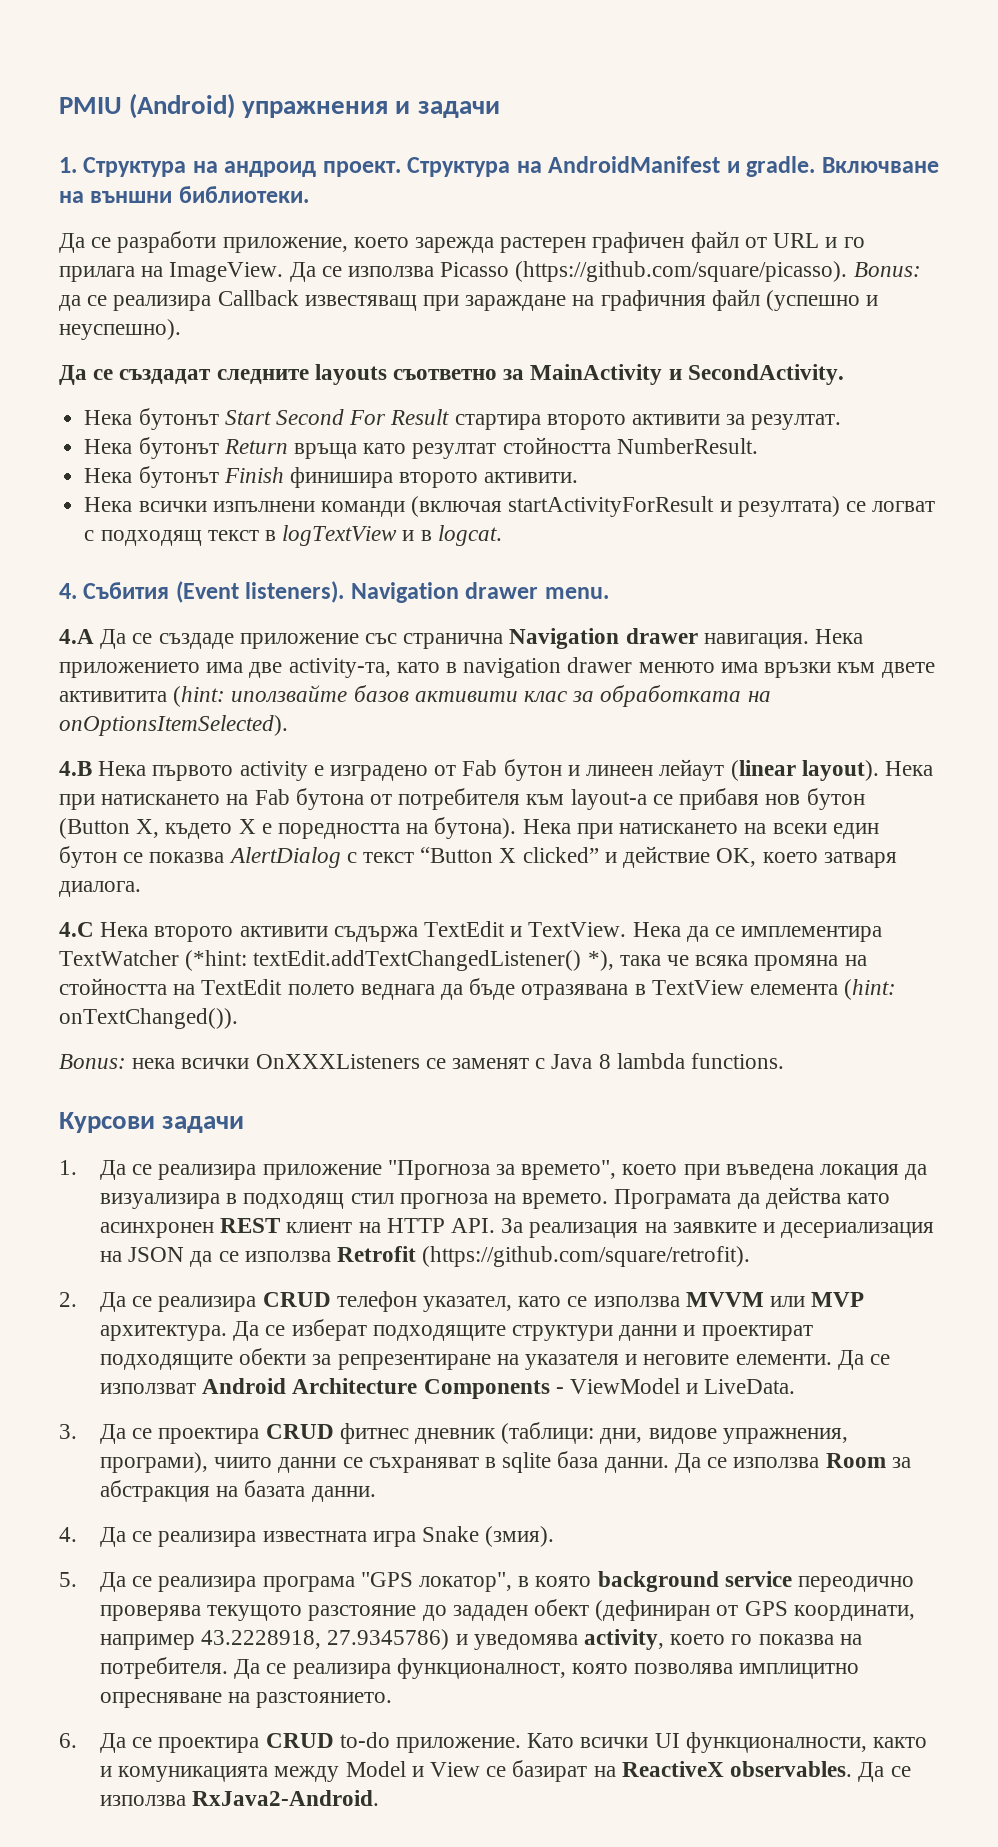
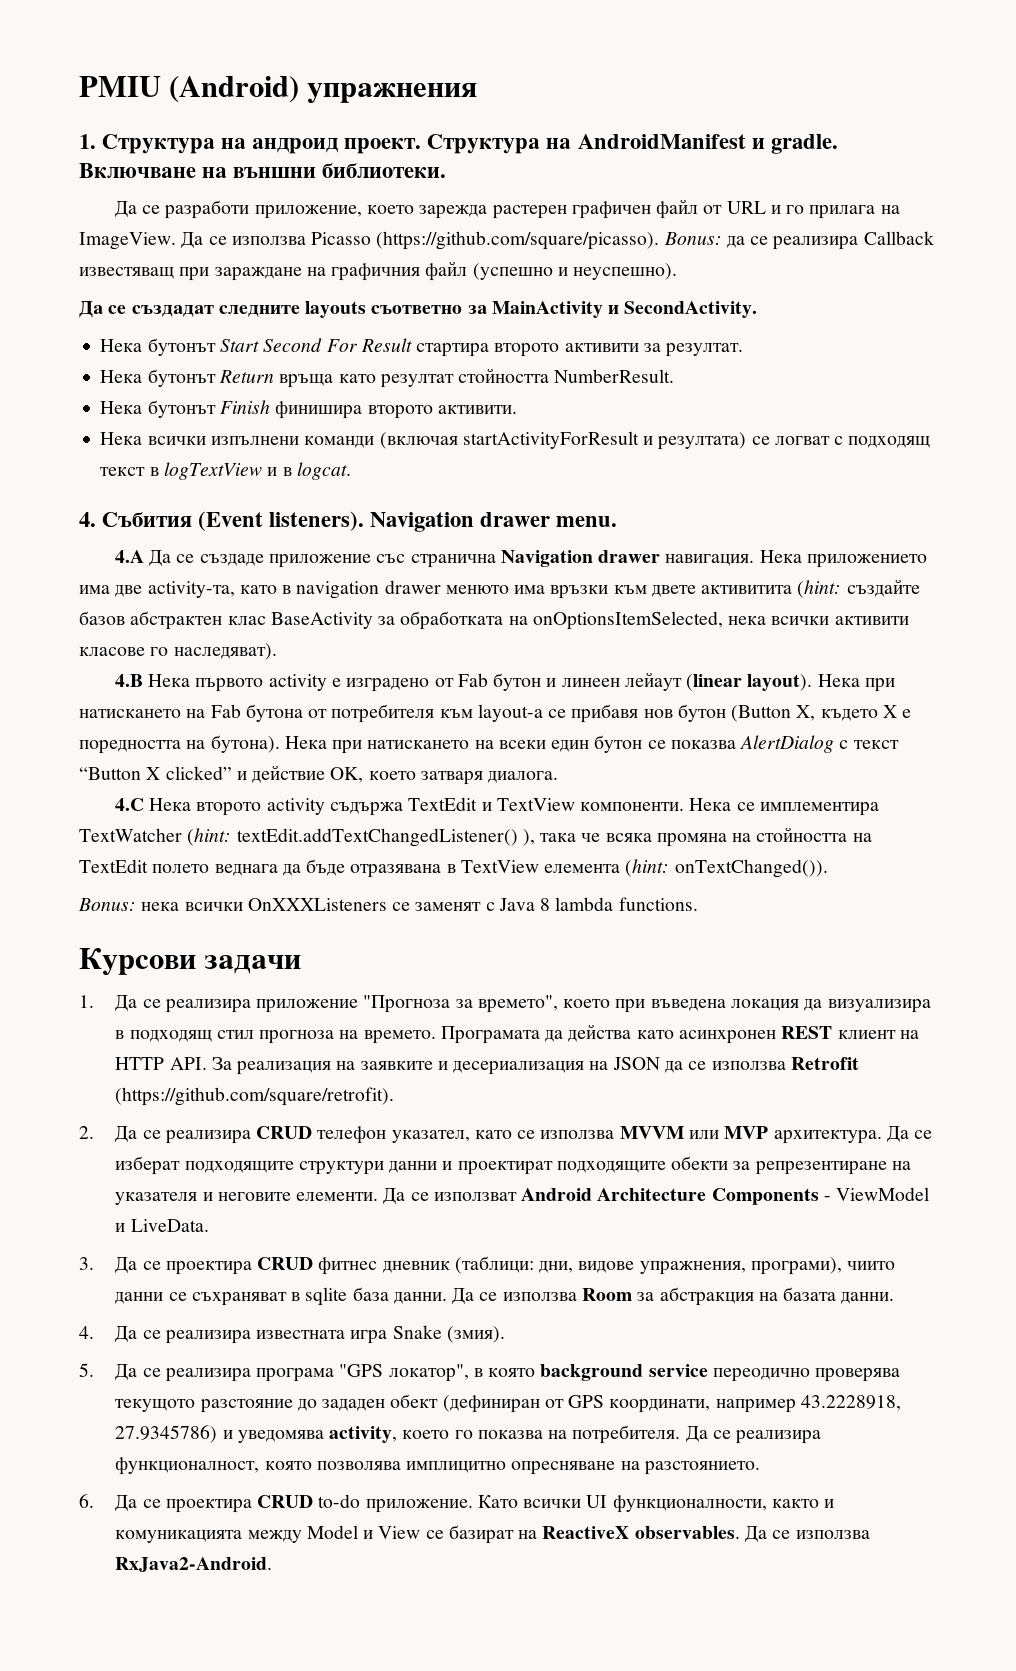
- PMIU (Android) упражнения и задачи
+ PMIU (Android) упражнения
- Нека приложението има две activity-та, като в navigation drawer менюто има връзки към двете активитита (hint: иползвайте базов активити клас за обработката на onOptionsItemSelected).
+ Нека приложението има две activity-та, като в navigation drawer менюто има връзки към двете активитита (hint: създайте базов абстрактен клас BaseActivity за обработката на onOptionsItemSelected, нека всички активити класове го наследяват).
- 4.C Нека второто активити съдържа TextEdit и TextView. Нека да се имплементира TextWatcher (*hint: textEdit.addTextChangedListener() *), така че всяка промяна на стойността на TextEdit полето веднага да бъде отразявана в TextView елемента (hint: onTextChanged()).
+ 4.C Нека второто activity съдържа TextEdit и TextView компоненти. Нека се имплементира TextWatcher (hint: textEdit.addTextChangedListener() ), така че всяка промяна на стойността на TextEdit полето веднага да бъде отразявана в TextView елемента (hint: onTextChanged()).

